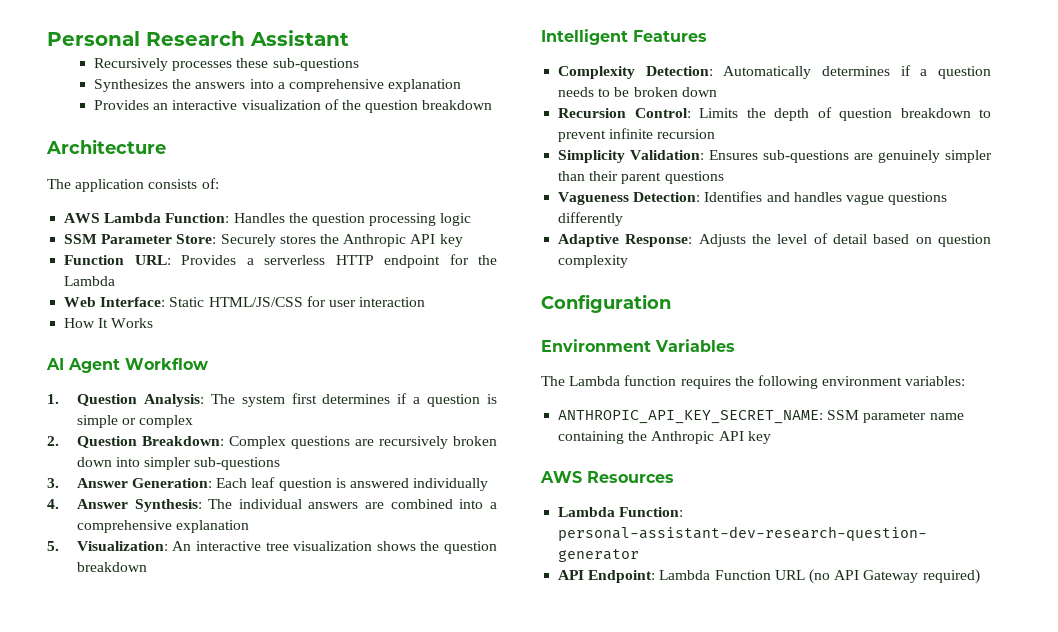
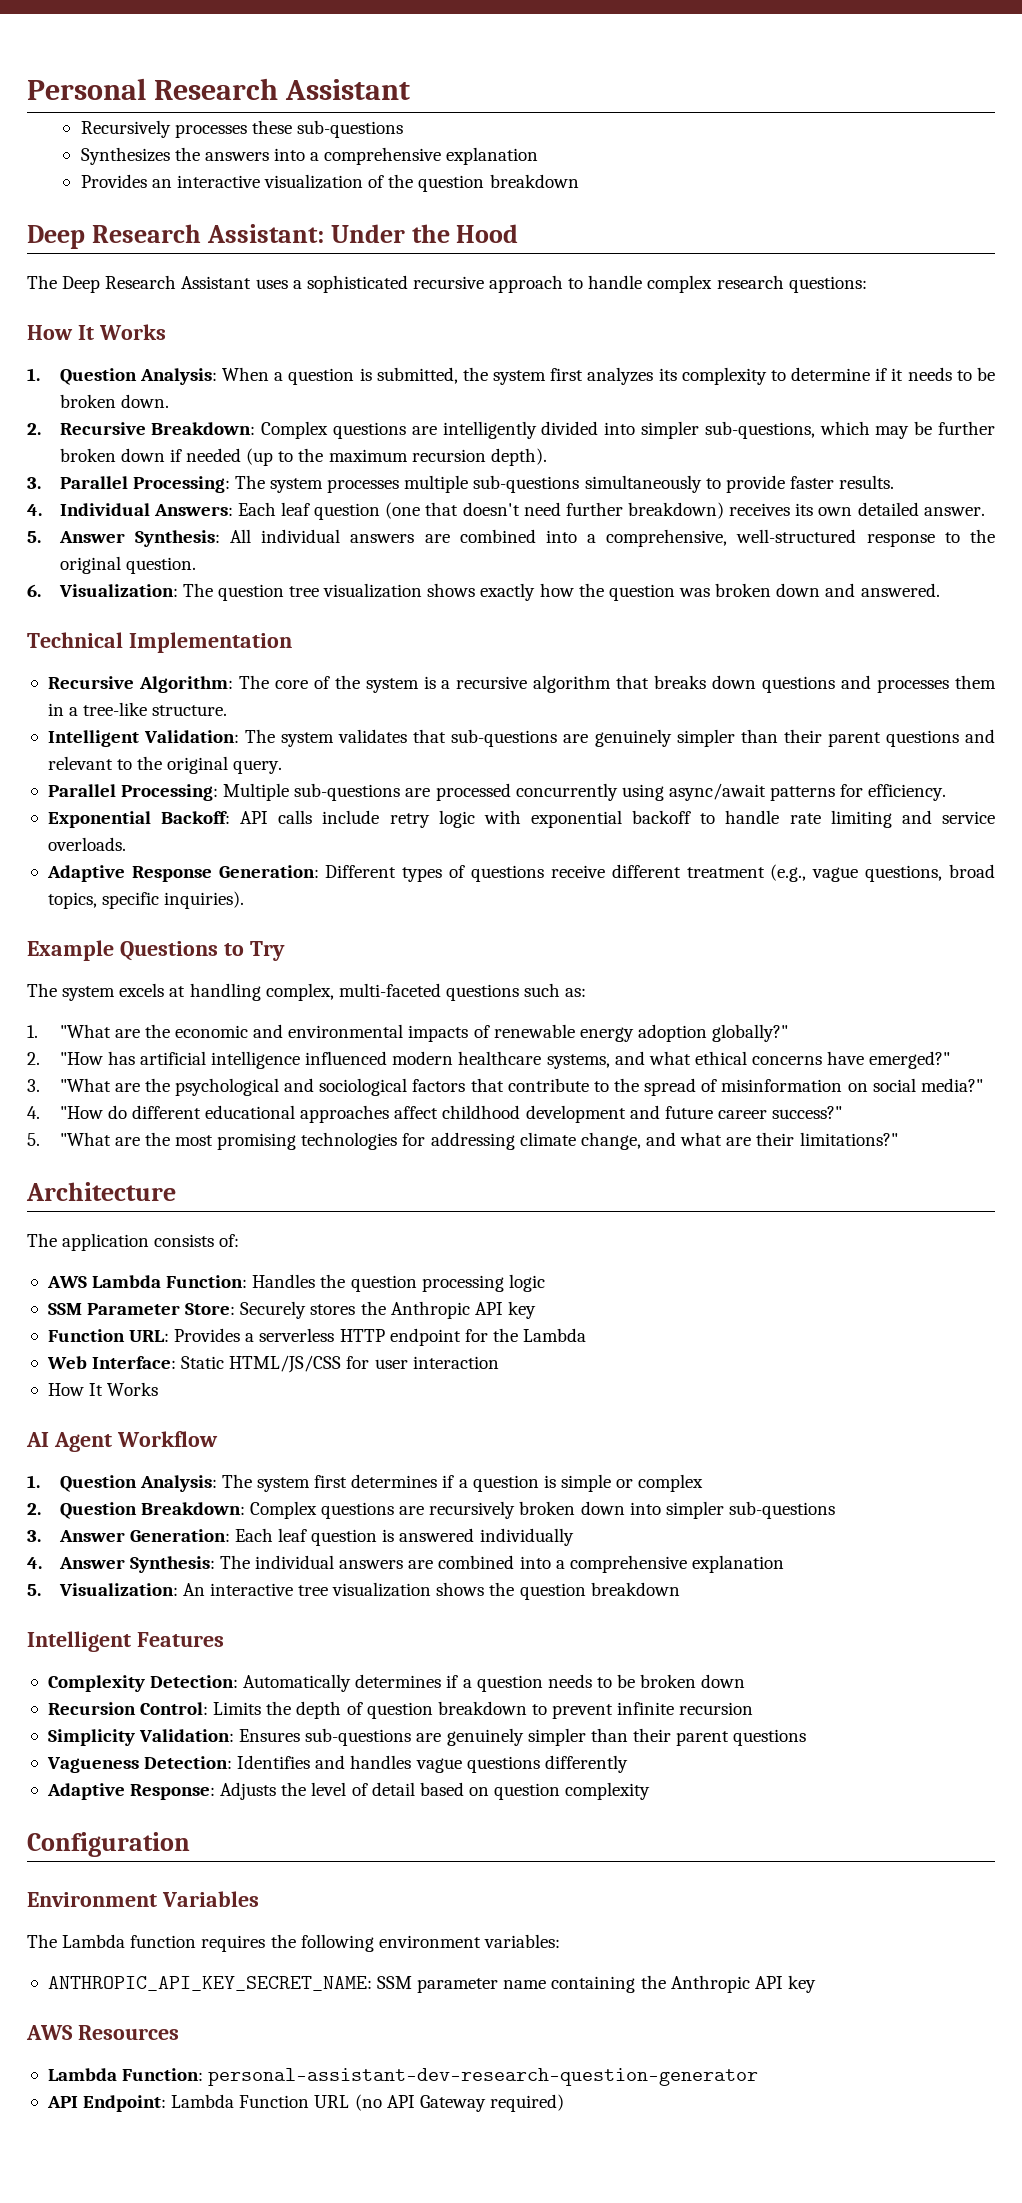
+ Deep Research Assistant: Under the Hood
+ The Deep Research Assistant uses a sophisticated recursive approach to handle complex research questions:
+ How It Works
+ 1. Question Analysis: When a question is submitted, the system first analyzes its complexity to determine if it needs to be broken down.
+ 2. Recursive Breakdown: Complex questions are intelligently divided into simpler sub-questions, which may be further broken down if needed (up to the maximum recursion depth).
+ 3. Parallel Processing: The system processes multiple sub-questions simultaneously to provide faster results.
+ 4. Individual Answers: Each leaf question (one that doesn't need further breakdown) receives its own detailed answer.
+ 5. Answer Synthesis: All individual answers are combined into a comprehensive, well-structured response to the original question.
+ 6. Visualization: The question tree visualization shows exactly how the question was broken down and answered.
+ Technical Implementation
+ Recursive Algorithm: The core of the system is a recursive algorithm that breaks down questions and processes them in a tree-like structure.
+ Intelligent Validation: The system validates that sub-questions are genuinely simpler than their parent questions and relevant to the original query.
+ Parallel Processing: Multiple sub-questions are processed concurrently using async/await patterns for efficiency.
+ Exponential Backoff: API calls include retry logic with exponential backoff to handle rate limiting and service overloads.
+ Adaptive Response Generation: Different types of questions receive different treatment (e.g., vague questions, broad topics, specific inquiries).
+ Example Questions to Try
+ The system excels at handling complex, multi-faceted questions such as:
+ 1. "What are the economic and environmental impacts of renewable energy adoption globally?"
+ 2. "How has artificial intelligence influenced modern healthcare systems, and what ethical concerns have emerged?"
+ 3. "What are the psychological and sociological factors that contribute to the spread of misinformation on social media?"
+ 4. "How do different educational approaches affect childhood development and future career success?"
+ 5. "What are the most promising technologies for addressing climate change, and what are their limitations?"

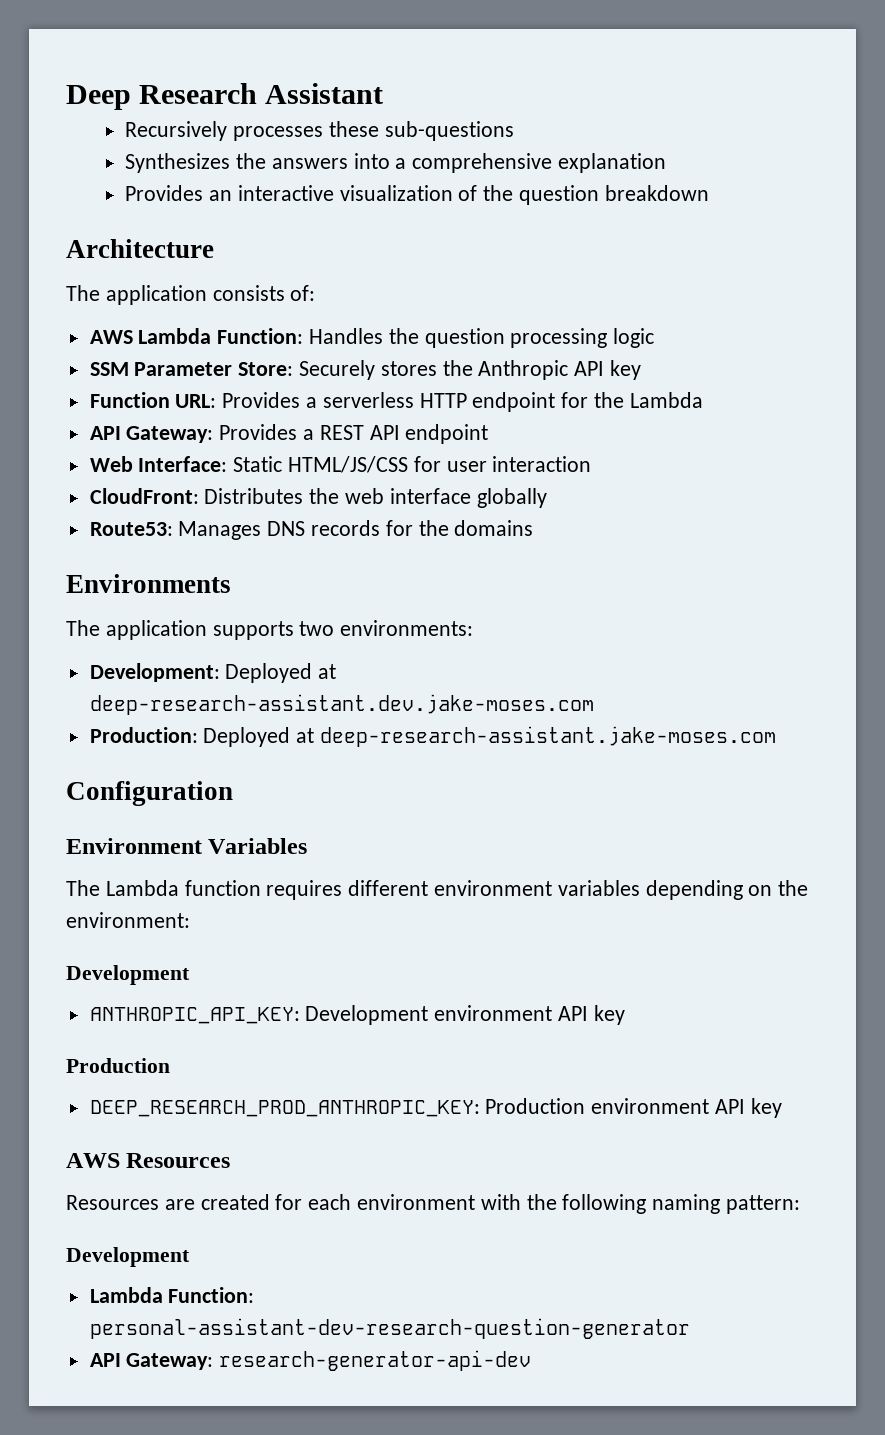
- Personal Research Assistant
+ Deep Research Assistant
- Deep Research Assistant: Under the Hood
- The Deep Research Assistant uses a sophisticated recursive approach to handle complex research questions:
- How It Works
- 1. Question Analysis: When a question is submitted, the system first analyzes its complexity to determine if it needs to be broken down.
- 2. Recursive Breakdown: Complex questions are intelligently divided into simpler sub-questions, which may be further broken down if needed (up to the maximum recursion depth).
- 3. Parallel Processing: The system processes multiple sub-questions simultaneously to provide faster results.
- 4. Individual Answers: Each leaf question (one that doesn't need further breakdown) receives its own detailed answer.
- 5. Answer Synthesis: All individual answers are combined into a comprehensive, well-structured response to the original question.
- 6. Visualization: The question tree visualization shows exactly how the question was broken down and answered.
- Technical Implementation
- Recursive Algorithm: The core of the system is a recursive algorithm that breaks down questions and processes them in a tree-like structure.
- Intelligent Validation: The system validates that sub-questions are genuinely simpler than their parent questions and relevant to the original query.
- Parallel Processing: Multiple sub-questions are processed concurrently using async/await patterns for efficiency.
- Exponential Backoff: API calls include retry logic with exponential backoff to handle rate limiting and service overloads.
- Adaptive Response Generation: Different types of questions receive different treatment (e.g., vague questions, broad topics, specific inquiries).
- Example Questions to Try
- The system excels at handling complex, multi-faceted questions such as:
- 1. "What are the economic and environmental impacts of renewable energy adoption globally?"
- 2. "How has artificial intelligence influenced modern healthcare systems, and what ethical concerns have emerged?"
- 3. "What are the psychological and sociological factors that contribute to the spread of misinformation on social media?"
- 4. "How do different educational approaches affect childhood development and future career success?"
- 5. "What are the most promising technologies for addressing climate change, and what are their limitations?"
+ API Gateway: Provides a REST API endpoint
  Web Interface: Static HTML/JS/CSS for user interaction
- How It Works
- AI Agent Workflow
- 1. Question Analysis: The system first determines if a question is simple or complex
- 2. Question Breakdown: Complex questions are recursively broken down into simpler sub-questions
- 3. Answer Generation: Each leaf question is answered individually
- 4. Answer Synthesis: The individual answers are combined into a comprehensive explanation
- 5. Visualization: An interactive tree visualization shows the question breakdown
- Intelligent Features
- Complexity Detection: Automatically determines if a question needs to be broken down
- Recursion Control: Limits the depth of question breakdown to prevent infinite recursion
- Simplicity Validation: Ensures sub-questions are genuinely simpler than their parent questions
- Vagueness Detection: Identifies and handles vague questions differently
- Adaptive Response: Adjusts the level of detail based on question complexity
+ CloudFront: Distributes the web interface globally
+ Route53: Manages DNS records for the domains
+ Environments
+ The application supports two environments:
+ Development: Deployed at deep-research-assistant.dev.jake-moses.com
+ Production: Deployed at deep-research-assistant.jake-moses.com
- The Lambda function requires the following environment variables:
- ANTHROPIC_API_KEY_SECRET_NAME: SSM parameter name containing the Anthropic API key
+ The Lambda function requires different environment variables depending on the environment:
+ Development
+ ANTHROPIC_API_KEY: Development environment API key
+ Production
+ DEEP_RESEARCH_PROD_ANTHROPIC_KEY: Production environment API key
  AWS Resources
+ Resources are created for each environment with the following naming pattern:
+ Development
  Lambda Function: personal-assistant-dev-research-question-generator
- API Endpoint: Lambda Function URL (no API Gateway required)
+ API Gateway: research-generator-api-dev

